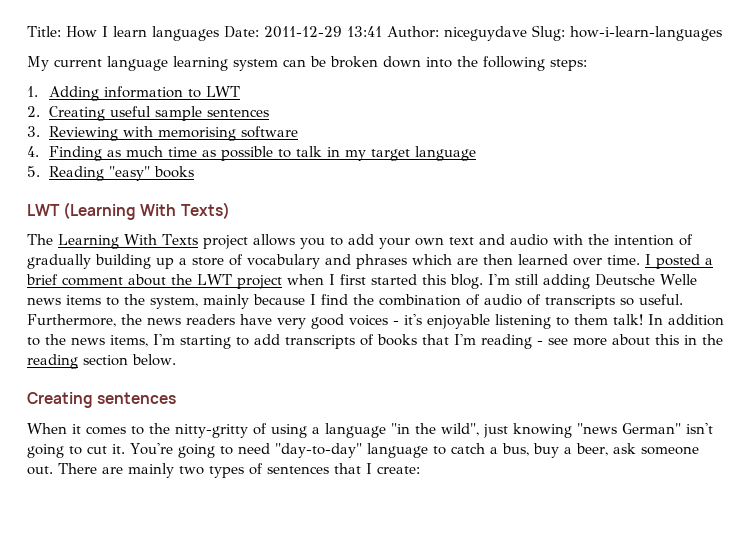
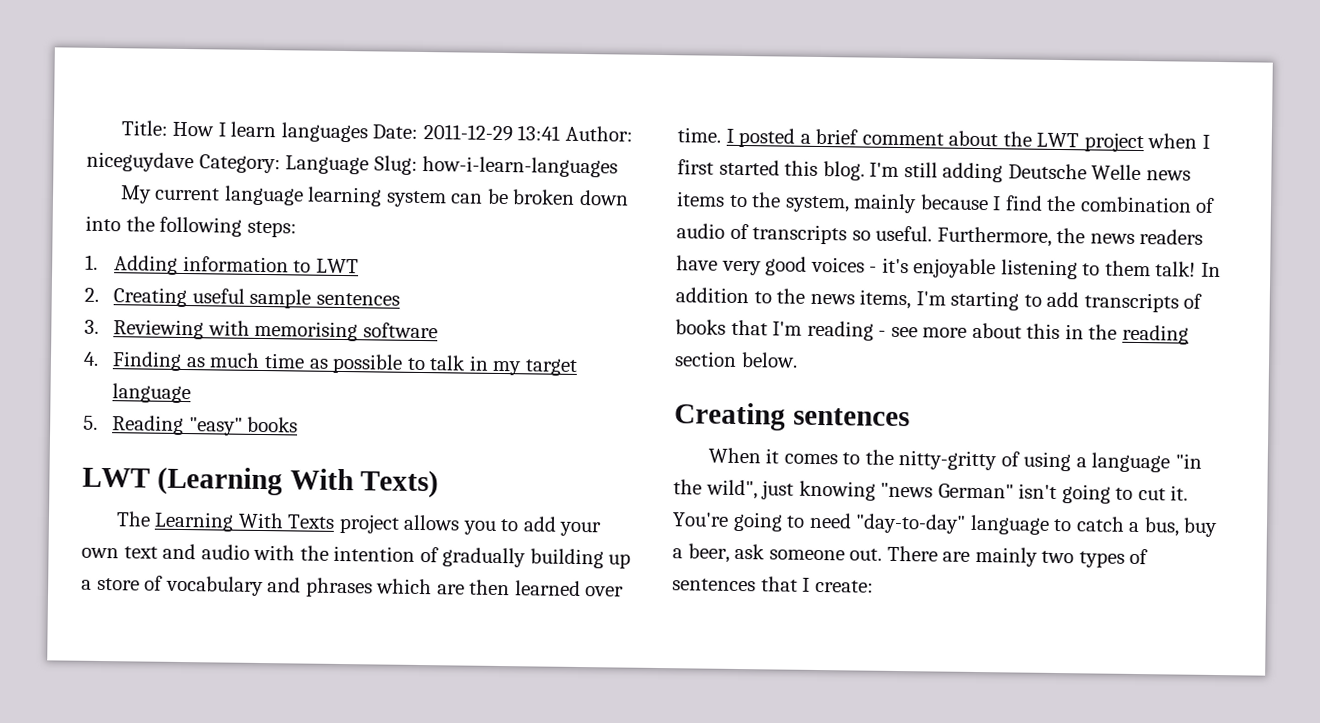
- Title: How I learn languages Date: 2011-12-29 13:41 Author: niceguydave Slug: how-i-learn-languages
+ Title: How I learn languages Date: 2011-12-29 13:41 Author: niceguydave Category: Language Slug: how-i-learn-languages

